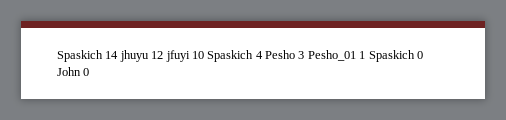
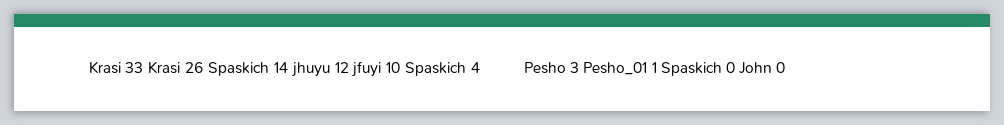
- Spaskich 14 jhuyu 12 jfuyi 10 Spaskich 4 Pesho 3 Pesho_01 1 Spaskich 0 John 0
+ Krasi 33 Krasi 26 Spaskich 14 jhuyu 12 jfuyi 10 Spaskich 4 Pesho 3 Pesho_01 1 Spaskich 0 John 0

